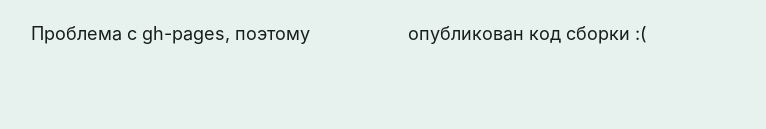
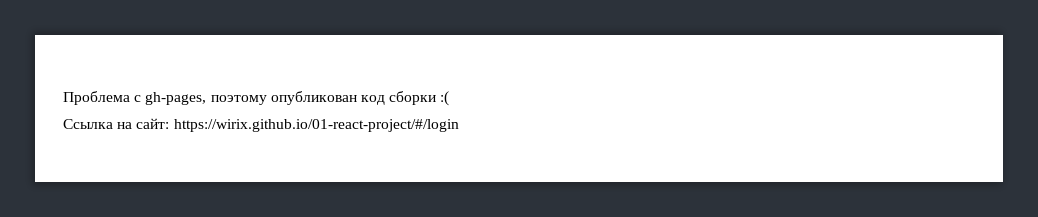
+ Ссылка на сайт: https://wirix.github.io/01-react-project/#/login

